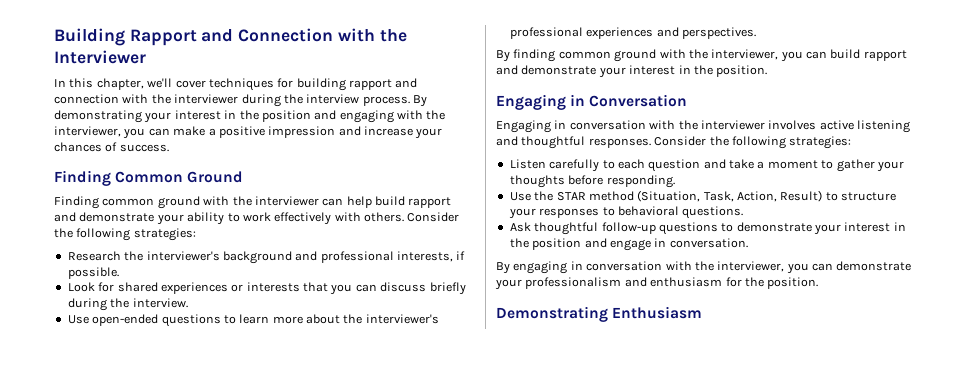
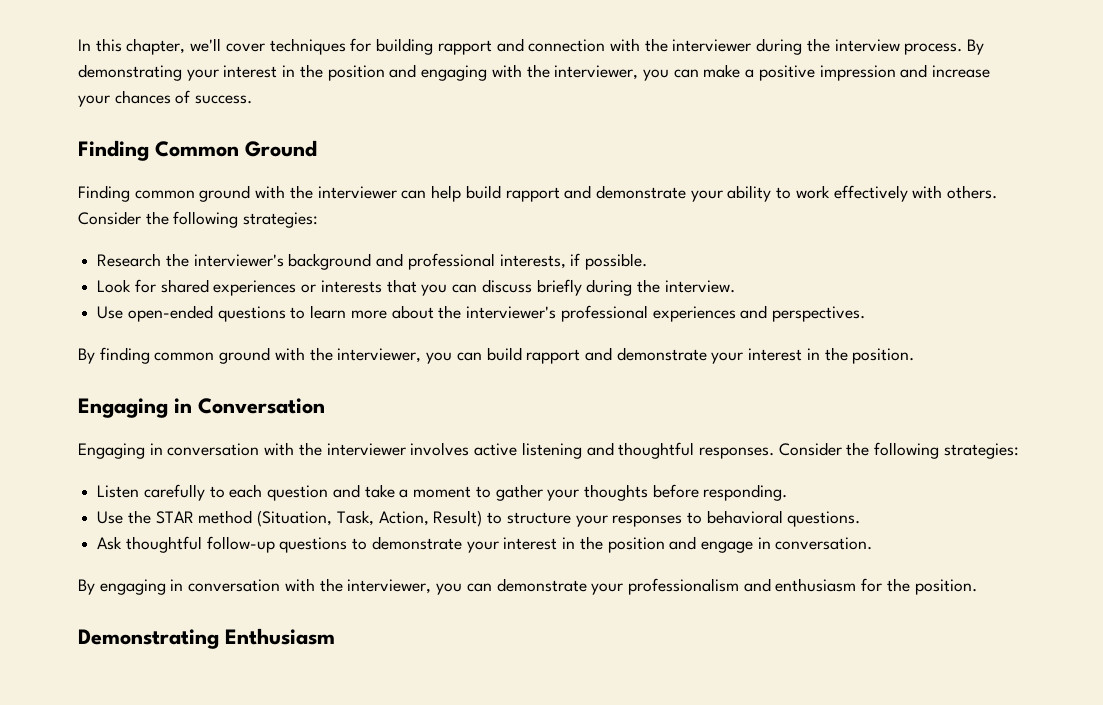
- Building Rapport and Connection with the Interviewer

